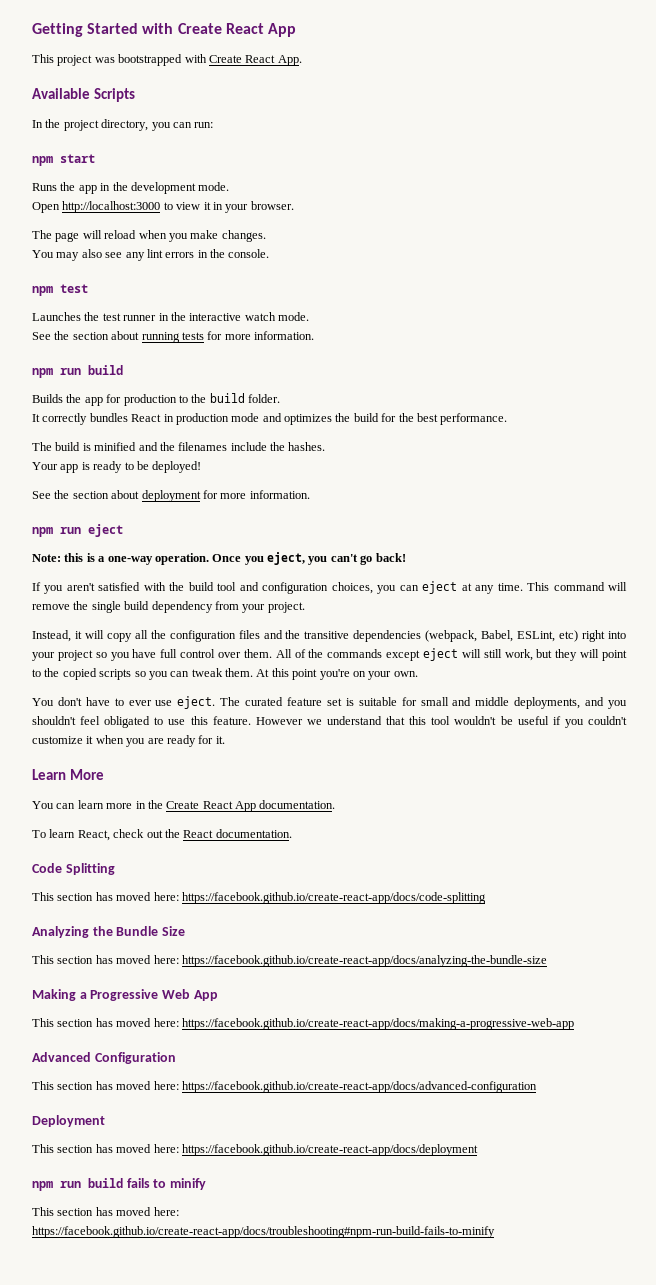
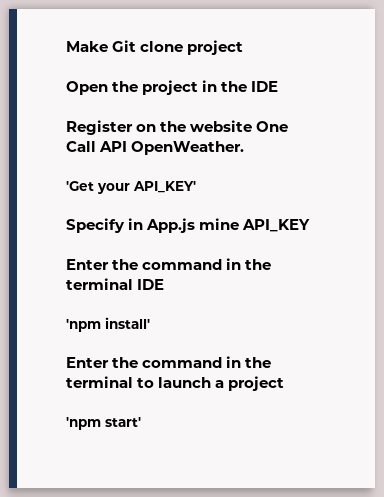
- Getting Started with Create React App
- This project was bootstrapped with Create React App.
- Available Scripts
- In the project directory, you can run:
- npm start
- Runs the app in the development mode.
- Open http://localhost:3000 to view it in your browser.
- The page will reload when you make changes.
- You may also see any lint errors in the console.
- npm test
- Launches the test runner in the interactive watch mode.
- See the section about running tests for more information.
- npm run build
- Builds the app for production to the build folder.
- It correctly bundles React in production mode and optimizes the build for the best performance.
- The build is minified and the filenames include the hashes.
- Your app is ready to be deployed!
- See the section about deployment for more information.
- npm run eject
- Note: this is a one-way operation. Once you eject, you can't go back!
- If you aren't satisfied with the build tool and configuration choices, you can eject at any time. This command will remove the single build dependency from your project.
- Instead, it will copy all the configuration files and the transitive dependencies (webpack, Babel, ESLint, etc) right into your project so you have full control over them. All of the commands except eject will still work, but they will point to the copied scripts so you can tweak them. At this point you're on your own.
- You don't have to ever use eject. The curated feature set is suitable for small and middle deployments, and you shouldn't feel obligated to use this feature. However we understand that this tool wouldn't be useful if you couldn't customize it when you are ready for it.
- Learn More
- You can learn more in the Create React App documentation.
- To learn React, check out the React documentation.
- Code Splitting
- This section has moved here: https://facebook.github.io/create-react-app/docs/code-splitting
- Analyzing the Bundle Size
- This section has moved here: https://facebook.github.io/create-react-app/docs/analyzing-the-bundle-size
- Making a Progressive Web App
- This section has moved here: https://facebook.github.io/create-react-app/docs/making-a-progressive-web-app
- Advanced Configuration
- This section has moved here: https://facebook.github.io/create-react-app/docs/advanced-configuration
- Deployment
- This section has moved here: https://facebook.github.io/create-react-app/docs/deployment
- npm run build fails to minify
- This section has moved here: https://facebook.github.io/create-react-app/docs/troubleshooting#npm-run-build-fails-to-minify
+ Make Git clone project
+ Open the project in the IDE
+ Register on the website One Call API OpenWeather.
+ 'Get your API_KEY'
+ Specify in App.js mine API_KEY
+ Enter the command in the terminal IDE
+ 'npm install'
+ Enter the command in the terminal to launch a project
+ 'npm start'

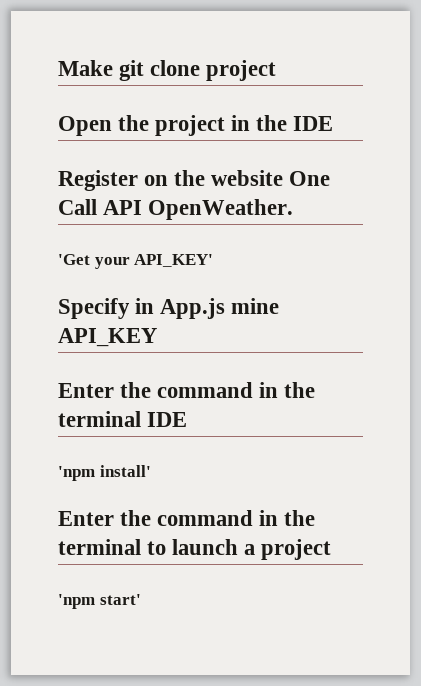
- Make Git clone project
+ Make git clone project

